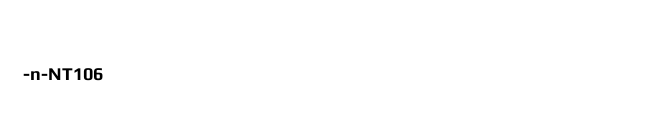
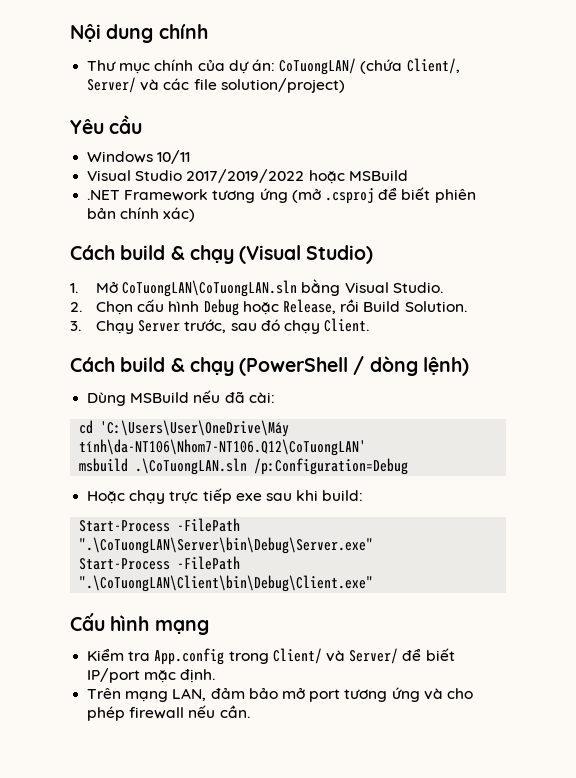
- -n-NT106
+ Nội dung chính
+ Thư mục chính của dự án: CoTuongLAN/ (chứa Client/, Server/ và các file solution/project)
+ Yêu cầu
+ Windows 10/11
+ Visual Studio 2017/2019/2022 hoặc MSBuild
+ .NET Framework tương ứng (mở .csproj để biết phiên bản chính xác)
+ Cách build & chạy (Visual Studio)
+ 1. Mở CoTuongLAN\CoTuongLAN.sln bằng Visual Studio.
+ 2. Chọn cấu hình Debug hoặc Release, rồi Build Solution.
+ 3. Chạy Server trước, sau đó chạy Client.
+ Cách build & chạy (PowerShell / dòng lệnh)
+ Dùng MSBuild nếu đã cài:
+ cd 'C:\Users\User\OneDrive\Máy tính\da-NT106\Nhom7-NT106.Q12\CoTuongLAN'
+ msbuild .\CoTuongLAN.sln /p:Configuration=Debug
+ Hoặc chạy trực tiếp exe sau khi build:
+ Start-Process -FilePath ".\CoTuongLAN\Server\bin\Debug\Server.exe"
+ Start-Process -FilePath ".\CoTuongLAN\Client\bin\Debug\Client.exe"
+ Cấu hình mạng
+ Kiểm tra App.config trong Client/ và Server/ để biết IP/port mặc định.
+ Trên mạng LAN, đảm bảo mở port tương ứng và cho phép firewall nếu cần.

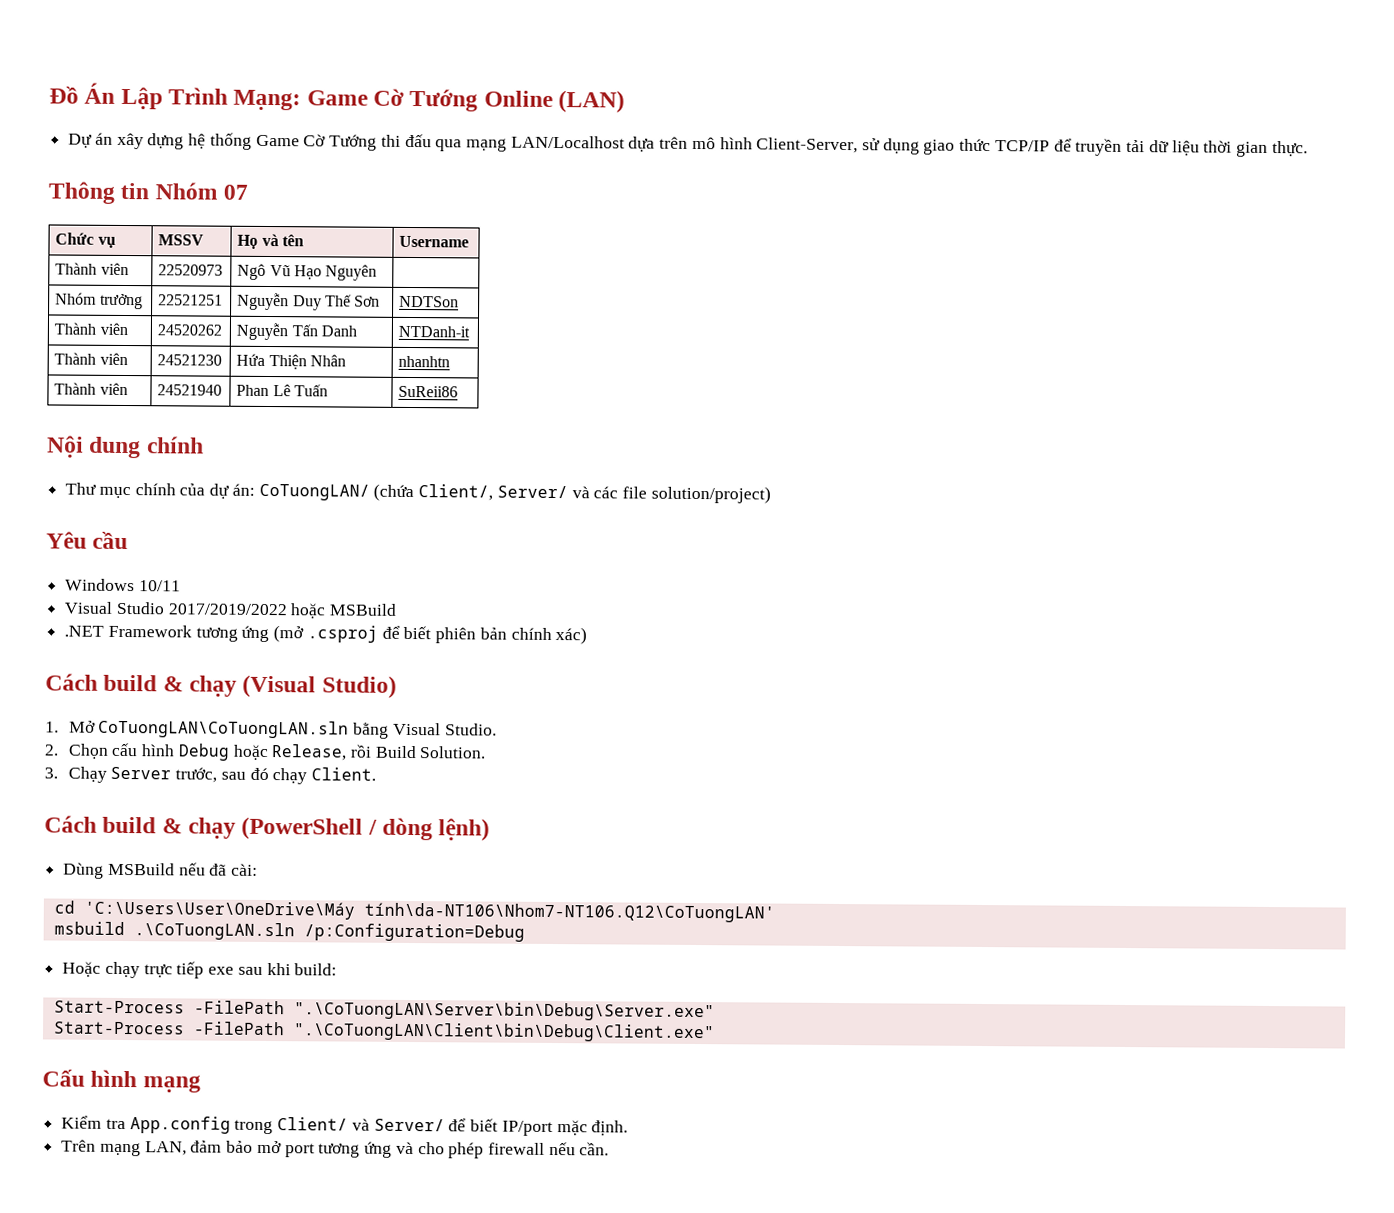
+ Đồ Án Lập Trình Mạng: Game Cờ Tướng Online (LAN)
+ Dự án xây dựng hệ thống Game Cờ Tướng thi đấu qua mạng LAN/Localhost dựa trên mô hình Client-Server, sử dụng giao thức TCP/IP để truyền tải dữ liệu thời gian thực.
+ Thông tin Nhóm 07
+ Chức vụ | MSSV | Họ và tên | Username
+ Thành viên | 22520973 | Ngô Vũ Hạo Nguyên |
+ Nhóm trưởng | 22521251 | Nguyễn Duy Thế Sơn | NDTSon
+ Thành viên | 24520262 | Nguyễn Tấn Danh | NTDanh-it
+ Thành viên | 24521230 | Hứa Thiện Nhân | nhanhtn
+ Thành viên | 24521940 | Phan Lê Tuấn | SuReii86

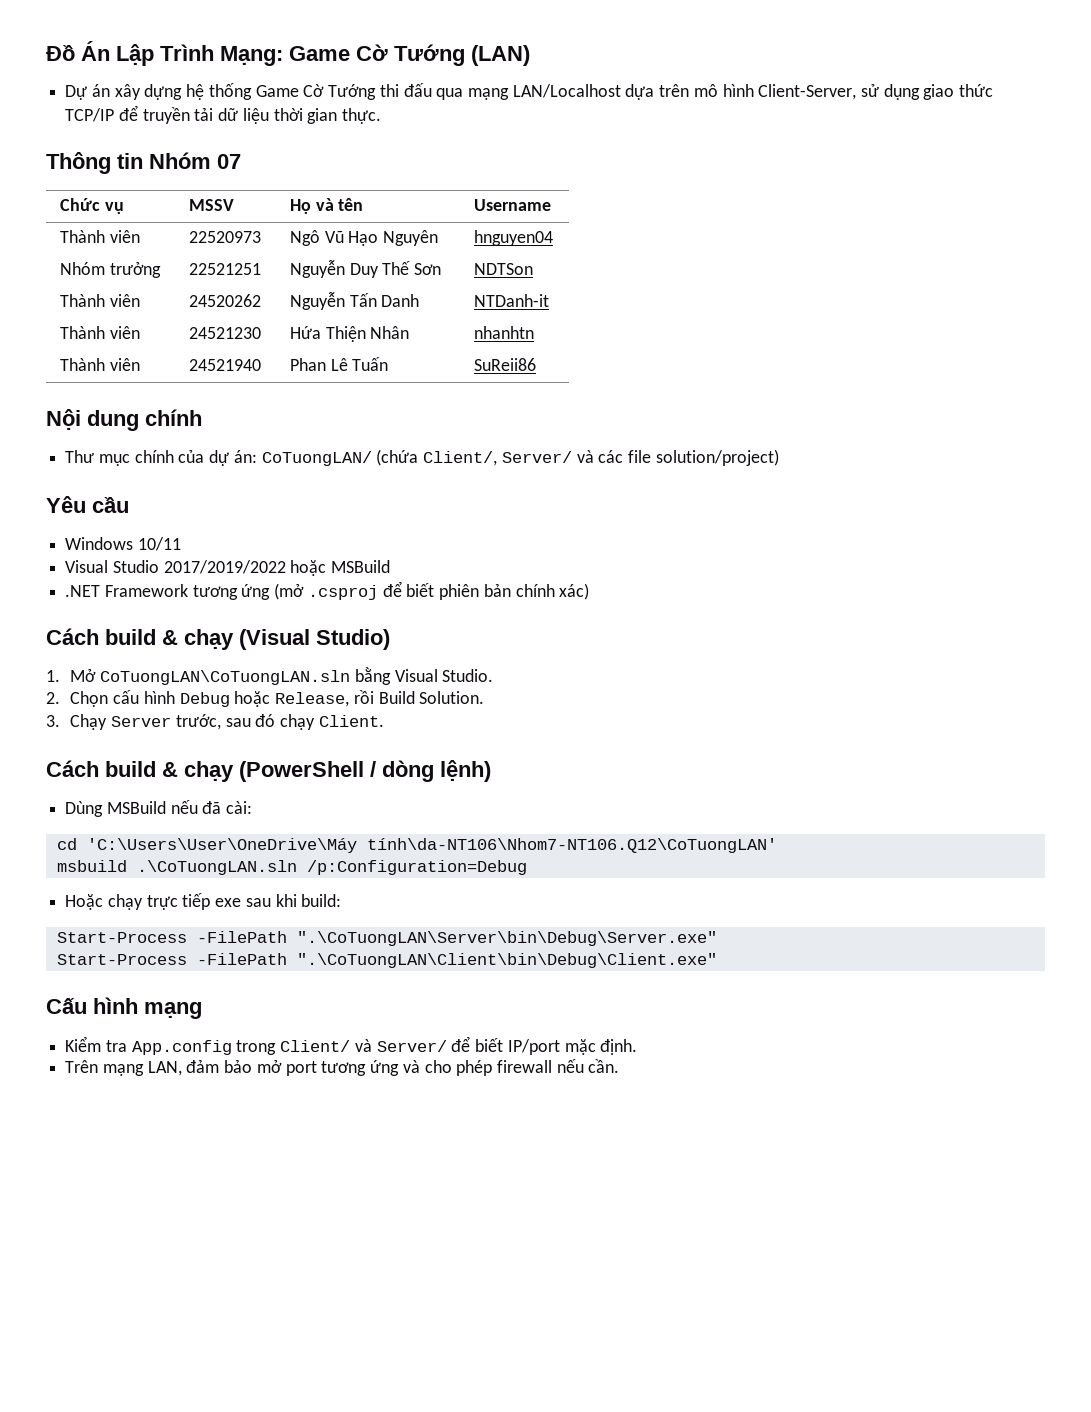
- Đồ Án Lập Trình Mạng: Game Cờ Tướng Online (LAN)
+ Đồ Án Lập Trình Mạng: Game Cờ Tướng (LAN)
- Thành viên | 22520973 | Ngô Vũ Hạo Nguyên |
+ Thành viên | 22520973 | Ngô Vũ Hạo Nguyên | hnguyen04

